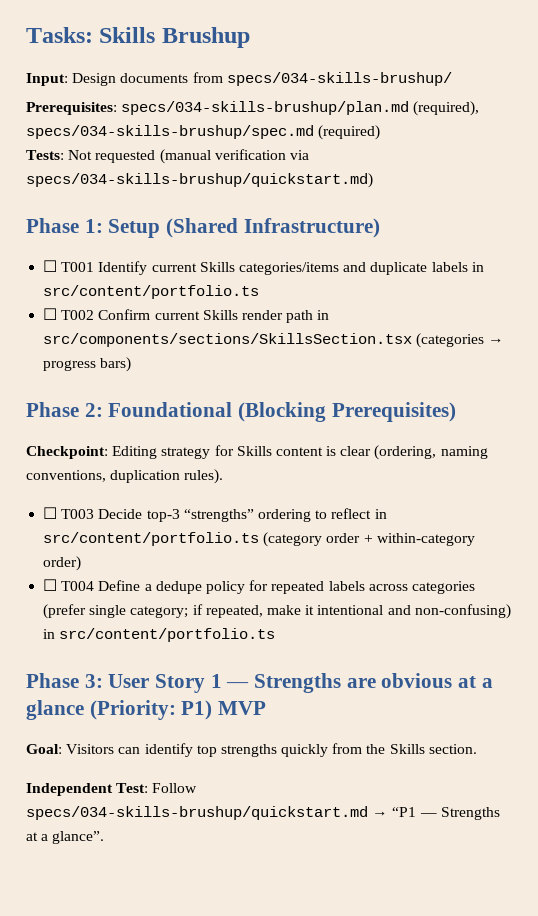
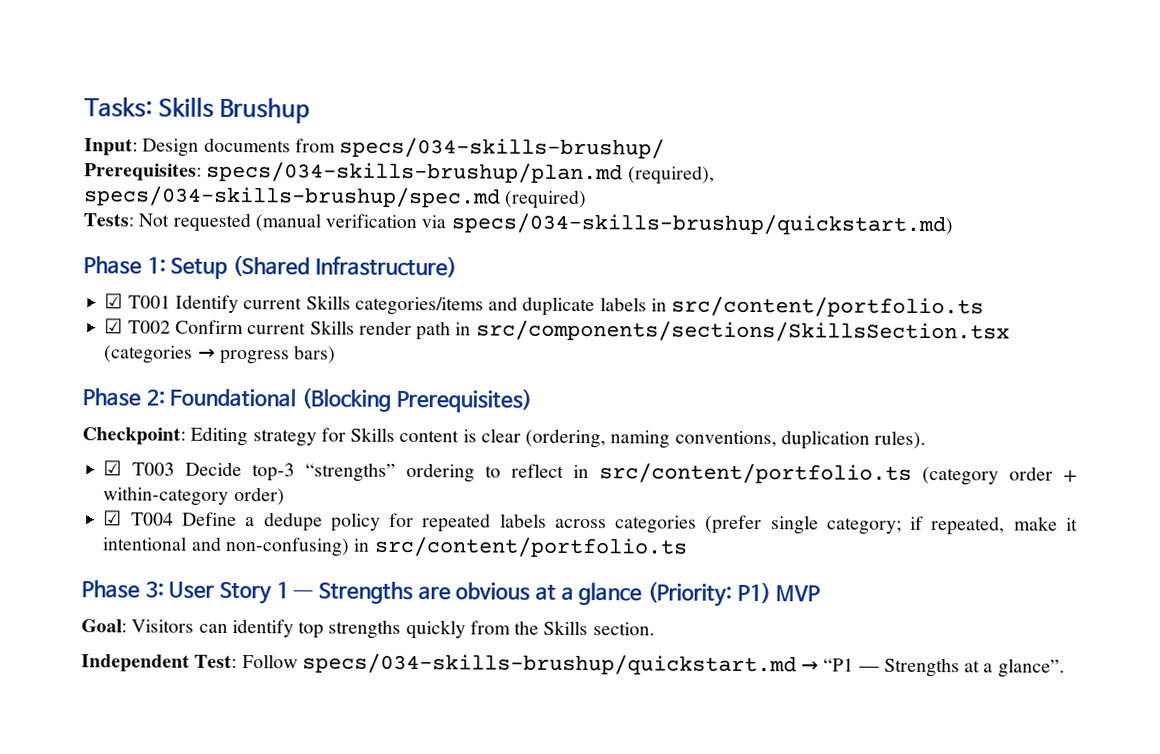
- ☐ T001 Identify current Skills categories/items and duplicate labels in src/content/portfolio.ts
+ ☑ T001 Identify current Skills categories/items and duplicate labels in src/content/portfolio.ts
- ☐ T002 Confirm current Skills render path in src/components/sections/SkillsSection.tsx (categories → progress bars)
+ ☑ T002 Confirm current Skills render path in src/components/sections/SkillsSection.tsx (categories → progress bars)
- ☐ T003 Decide top-3 “strengths” ordering to reflect in src/content/portfolio.ts (category order + within-category order)
+ ☑ T003 Decide top-3 “strengths” ordering to reflect in src/content/portfolio.ts (category order + within-category order)
- ☐ T004 Define a dedupe policy for repeated labels across categories (prefer single category; if repeated, make it intentional and non-confusing) in src/content/portfolio.ts
+ ☑ T004 Define a dedupe policy for repeated labels across categories (prefer single category; if repeated, make it intentional and non-confusing) in src/content/portfolio.ts

